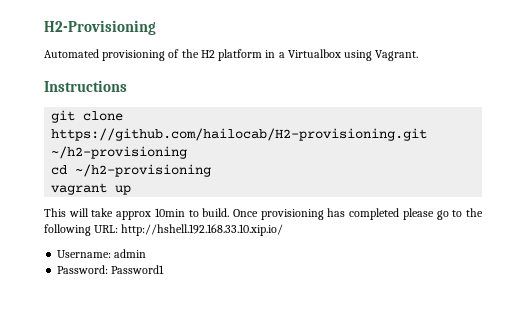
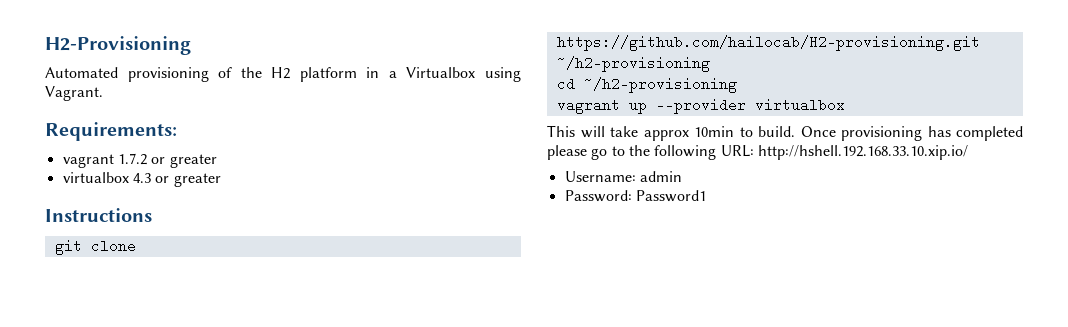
+ Requirements:
+ vagrant 1.7.2 or greater
+ virtualbox 4.3 or greater
- vagrant up
+ vagrant up --provider virtualbox

